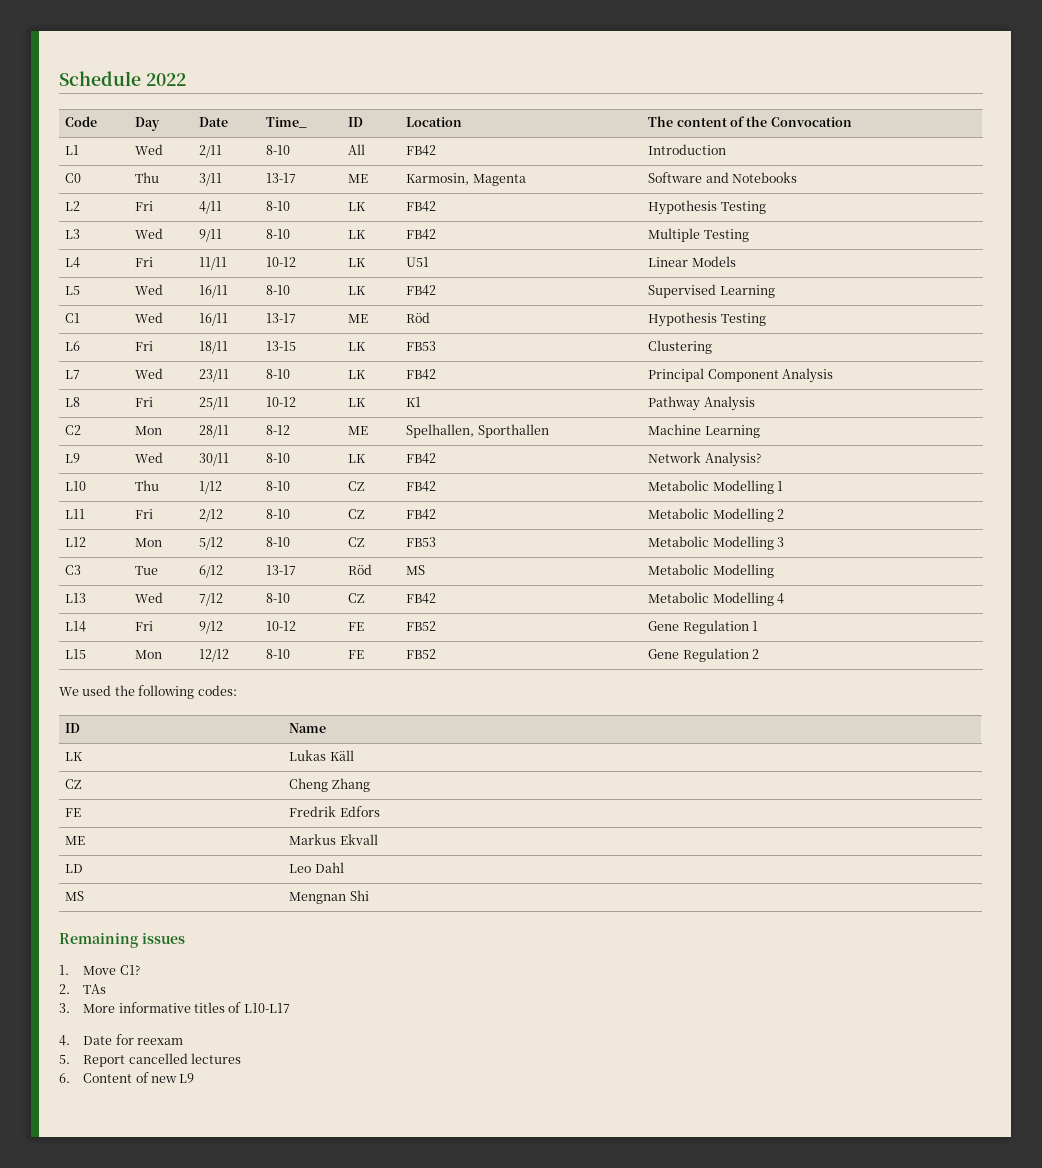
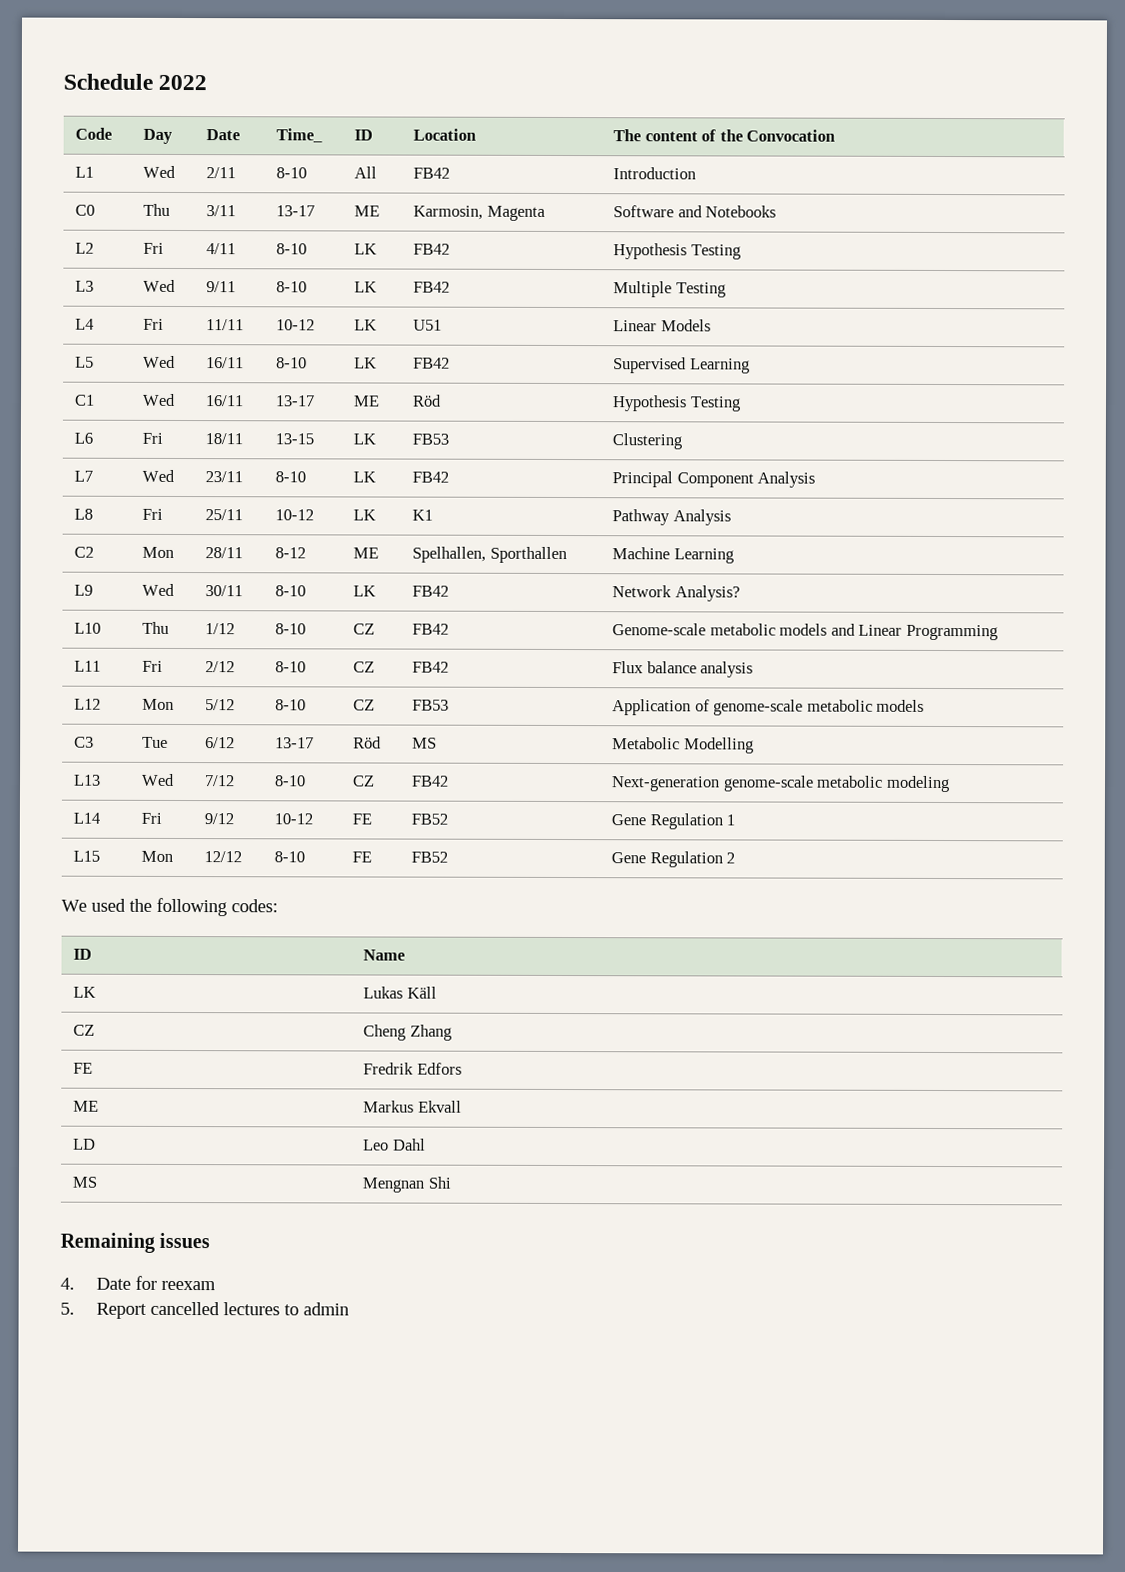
- L10 | Thu | 1/12 | 8-10 | CZ | FB42 | Metabolic Modelling 1
+ L10 | Thu | 1/12 | 8-10 | CZ | FB42 | Genome-scale metabolic models and Linear Programming
- L11 | Fri | 2/12 | 8-10 | CZ | FB42 | Metabolic Modelling 2
+ L11 | Fri | 2/12 | 8-10 | CZ | FB42 | Flux balance analysis
- L12 | Mon | 5/12 | 8-10 | CZ | FB53 | Metabolic Modelling 3
+ L12 | Mon | 5/12 | 8-10 | CZ | FB53 | Application of genome-scale metabolic models
- L13 | Wed | 7/12 | 8-10 | CZ | FB42 | Metabolic Modelling 4
+ L13 | Wed | 7/12 | 8-10 | CZ | FB42 | Next-generation genome-scale metabolic modeling
- 1. Move C1?
- 2. TAs
- 3. More informative titles of L10-L17
- 5. Report cancelled lectures
- 6. Content of new L9
+ 5. Report cancelled lectures to admin

